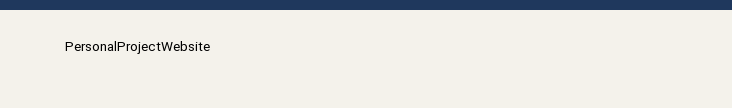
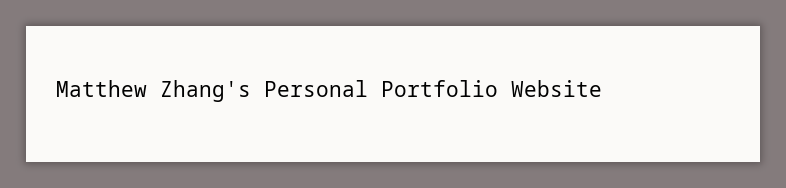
- PersonalProjectWebsite
+ Matthew Zhang's Personal Portfolio Website

